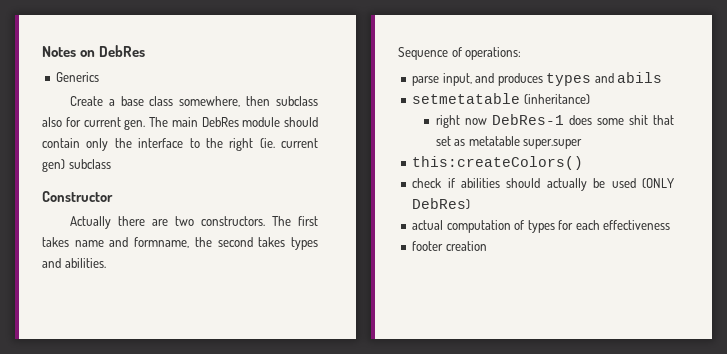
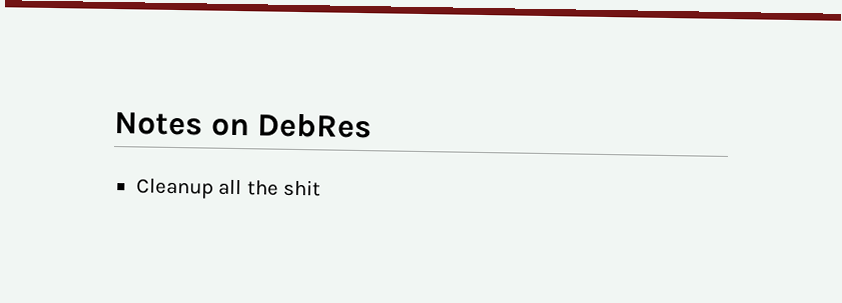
- Generics
- Create a base class somewhere, then subclass also for current gen. The main DebRes module should contain only the interface to the right (ie. current gen) subclass
- Constructor
- Actually there are two constructors. The first takes name and formname, the second takes types and abilities.
- Sequence of operations:
- parse input, and produces types and abils
- setmetatable (inheritance)
- right now DebRes-1 does some shit that set as metatable super.super
- this:createColors()
- check if abilities should actually be used (ONLY DebRes)
- actual computation of types for each effectiveness
- footer creation
+ Cleanup all the shit

